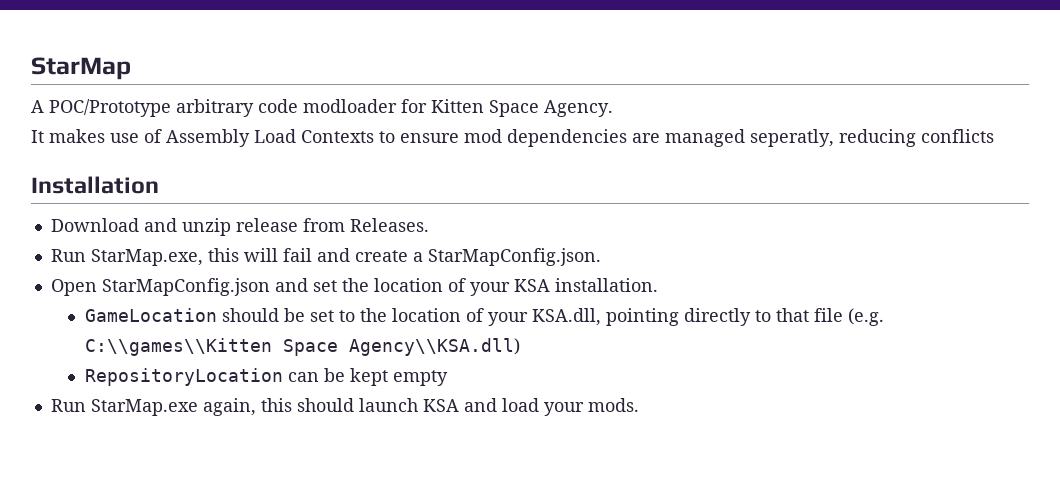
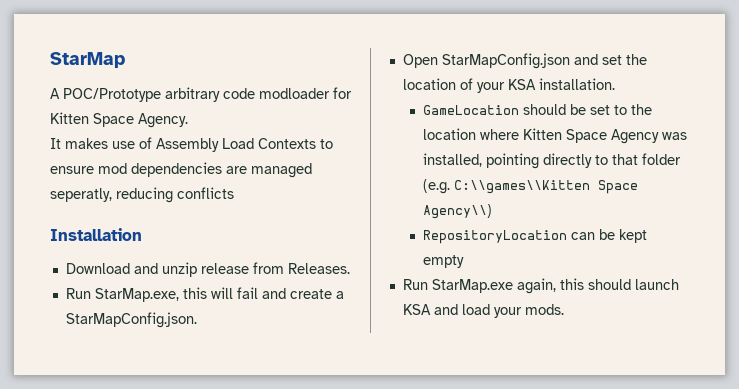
- GameLocation should be set to the location of your KSA.dll, pointing directly to that file (e.g. C:\\games\\Kitten Space Agency\\KSA.dll)
+ GameLocation should be set to the location where Kitten Space Agency was installed, pointing directly to that folder (e.g. C:\\games\\Kitten Space Agency\\)

